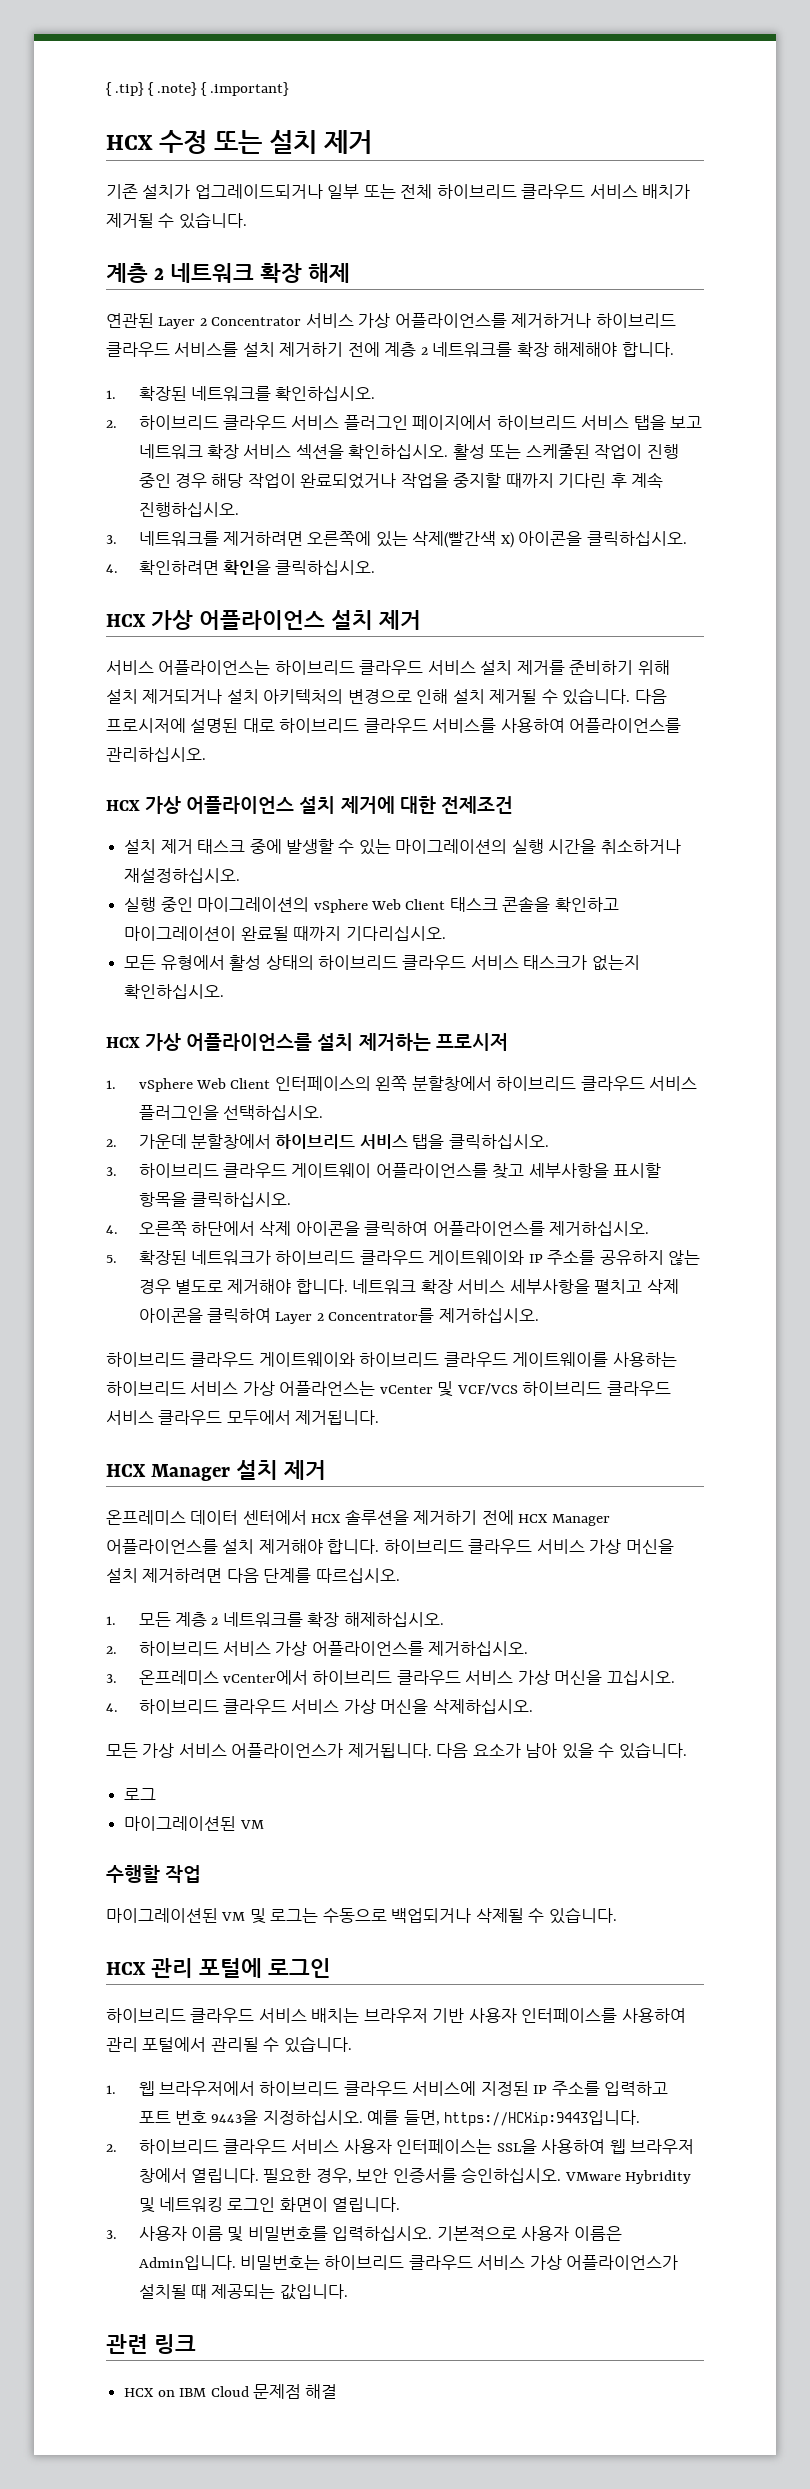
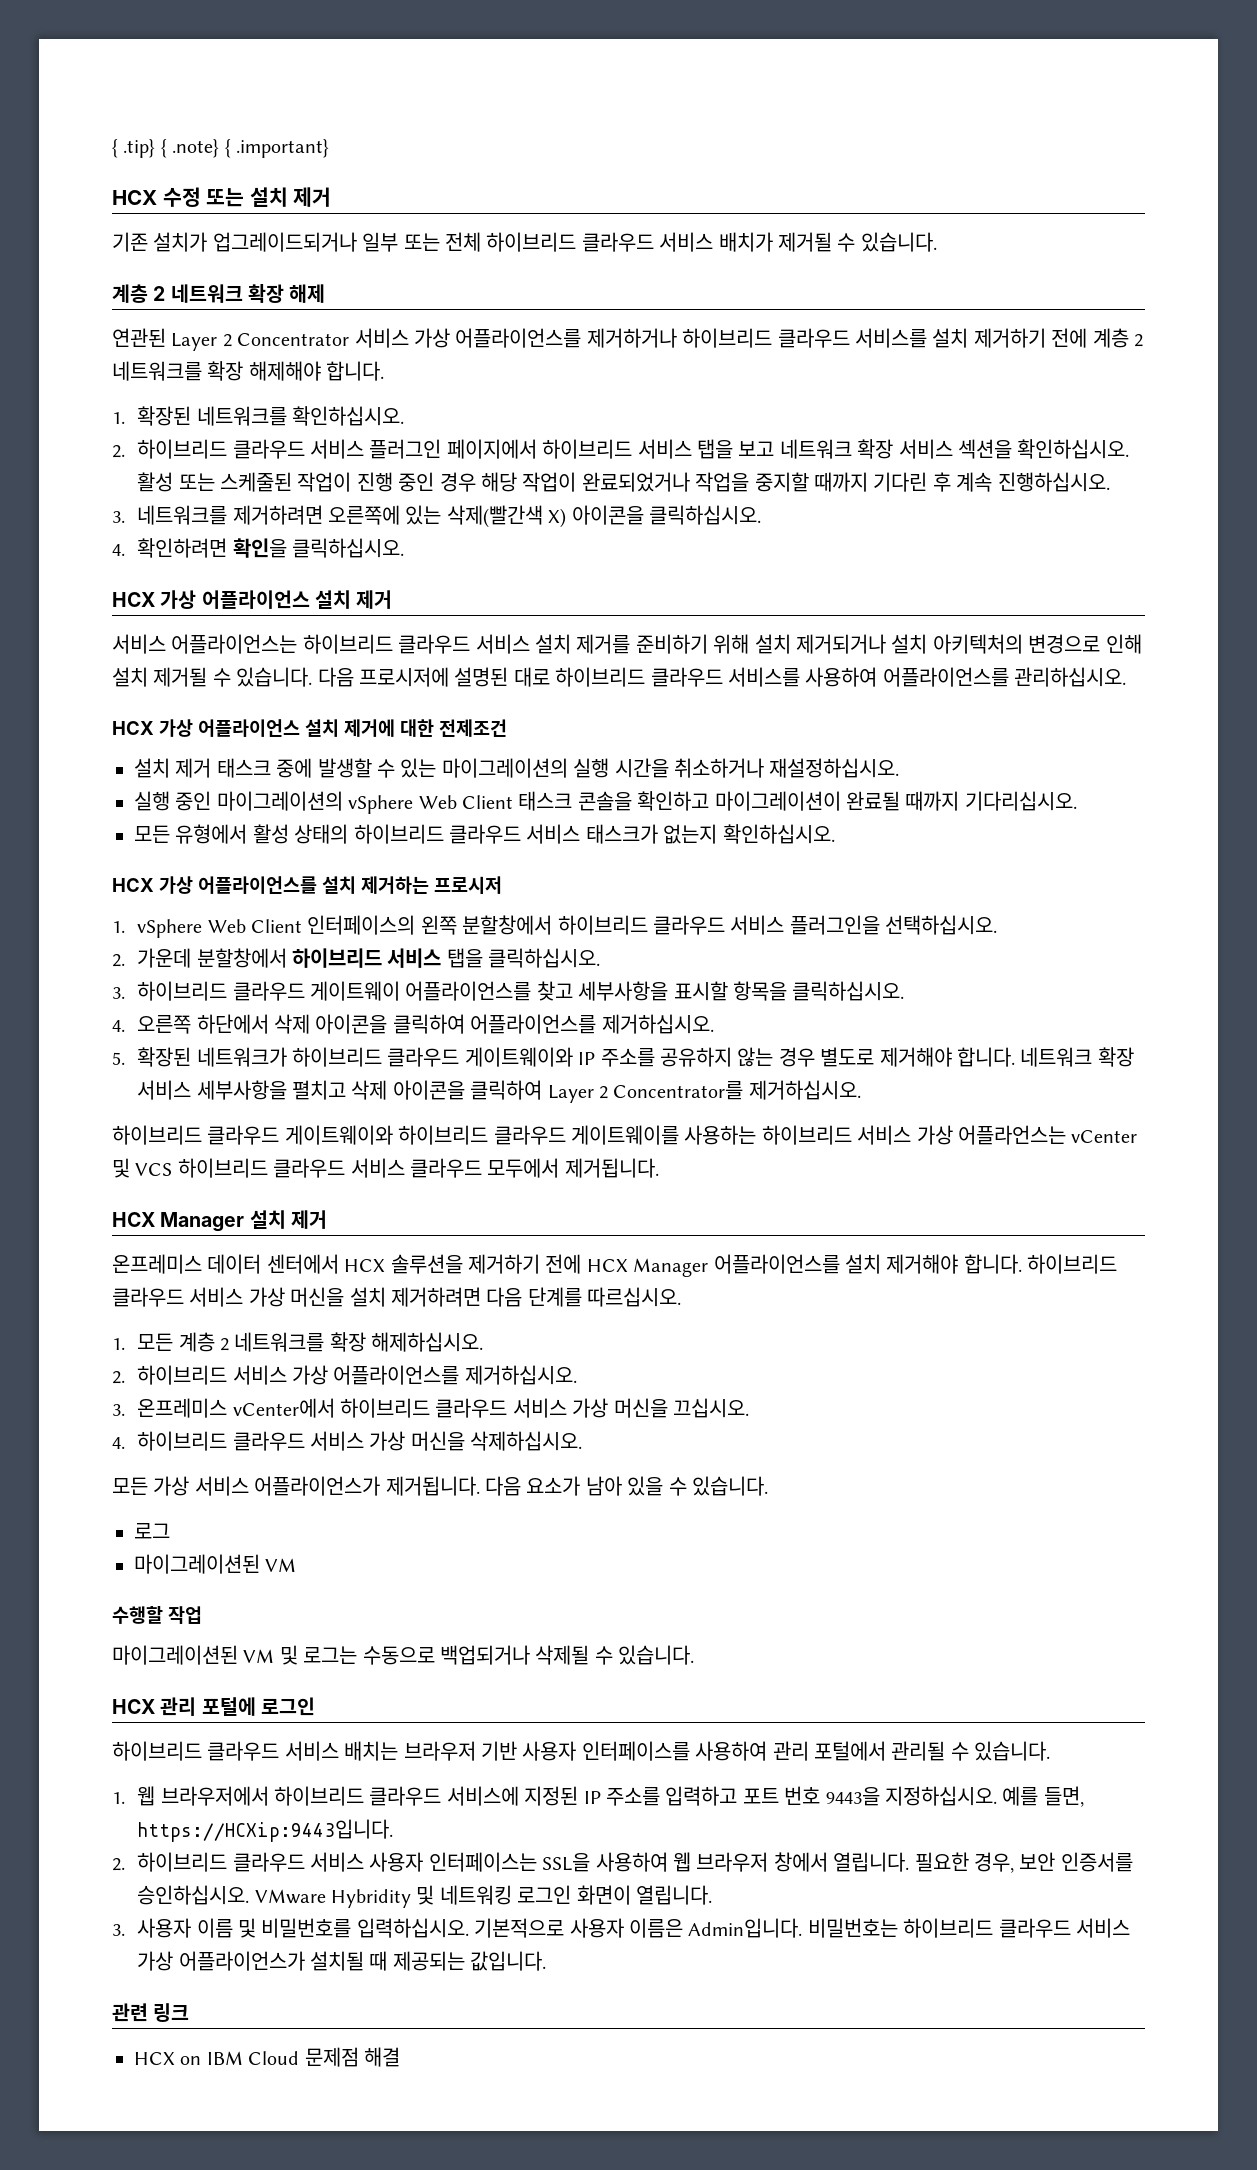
- 하이브리드 클라우드 게이트웨이와 하이브리드 클라우드 게이트웨이를 사용하는 하이브리드 서비스 가상 어플라언스는 vCenter 및 VCF/VCS 하이브리드 클라우드 서비스 클라우드 모두에서 제거됩니다.
+ 하이브리드 클라우드 게이트웨이와 하이브리드 클라우드 게이트웨이를 사용하는 하이브리드 서비스 가상 어플라언스는 vCenter 및 VCS 하이브리드 클라우드 서비스 클라우드 모두에서 제거됩니다.

